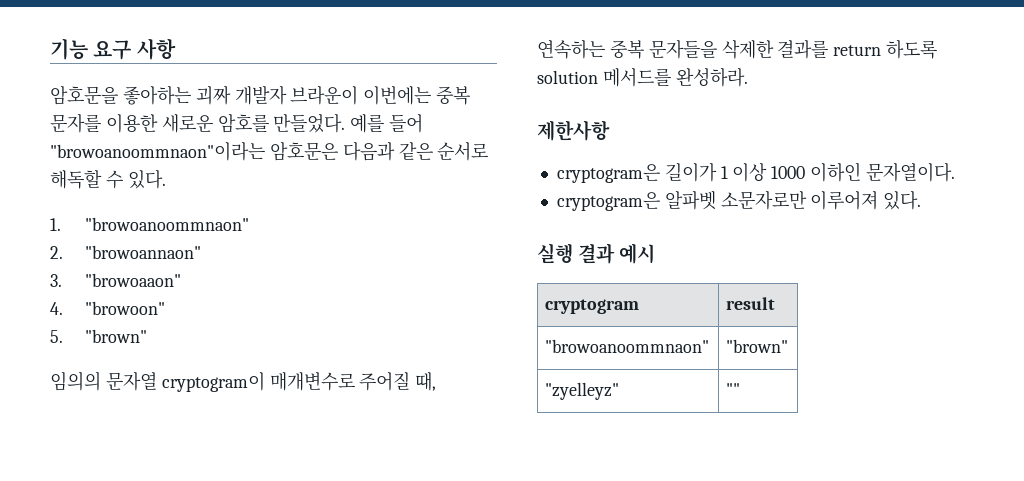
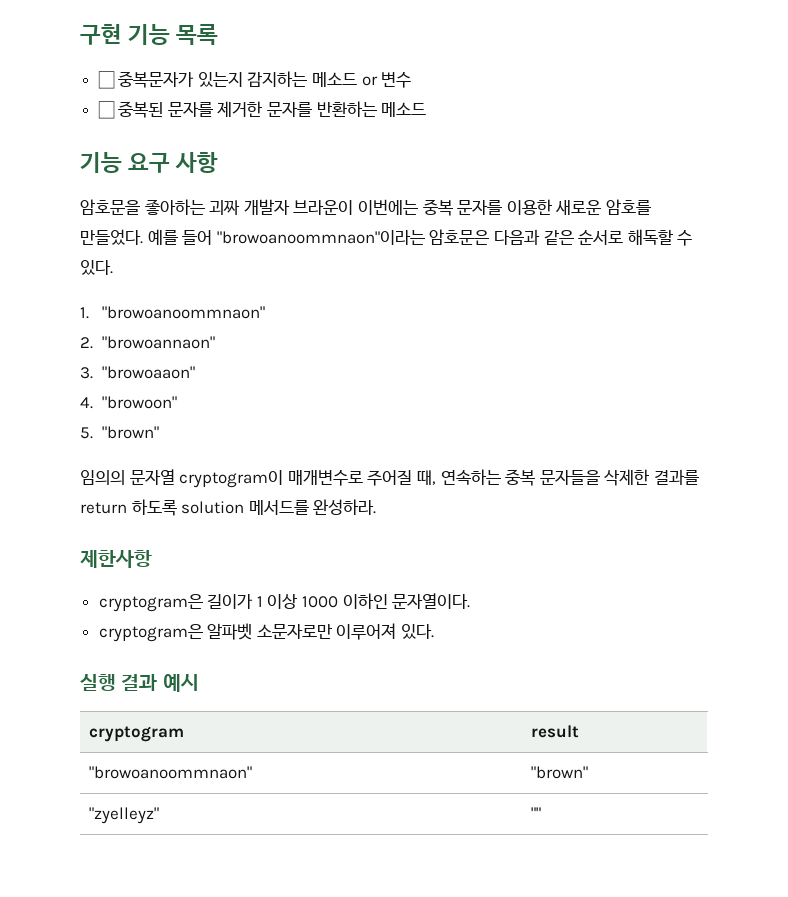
+ 구현 기능 목록
+ ☐ 중복문자가 있는지 감지하는 메소드 or 변수
+ ☐ 중복된 문자를 제거한 문자를 반환하는 메소드

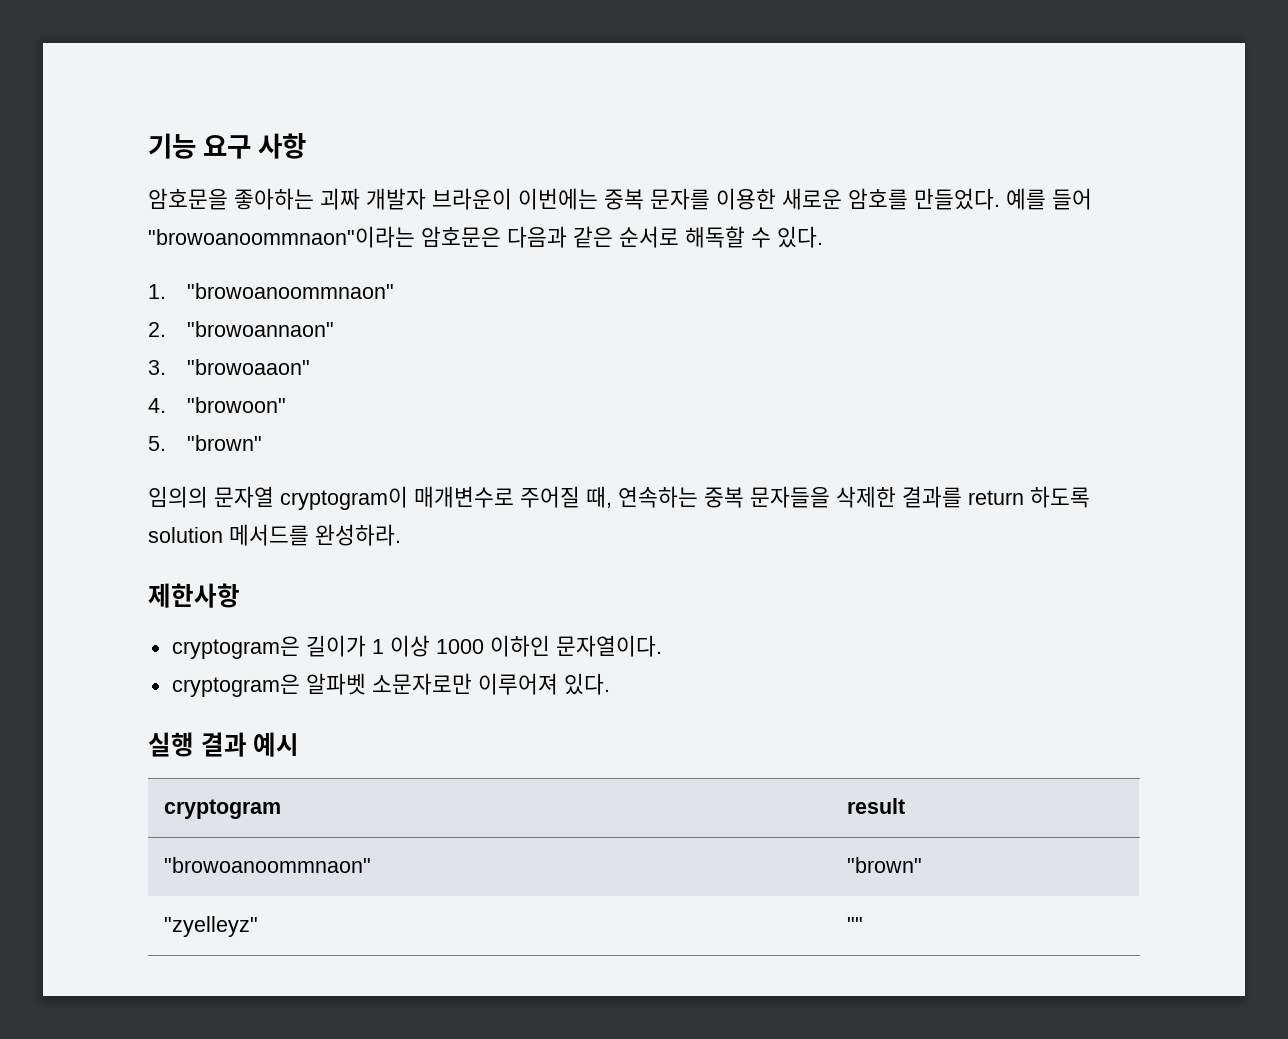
- 구현 기능 목록
- ☐ 중복문자가 있는지 감지하는 메소드 or 변수
- ☐ 중복된 문자를 제거한 문자를 반환하는 메소드

